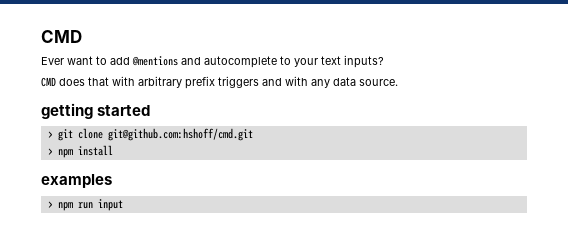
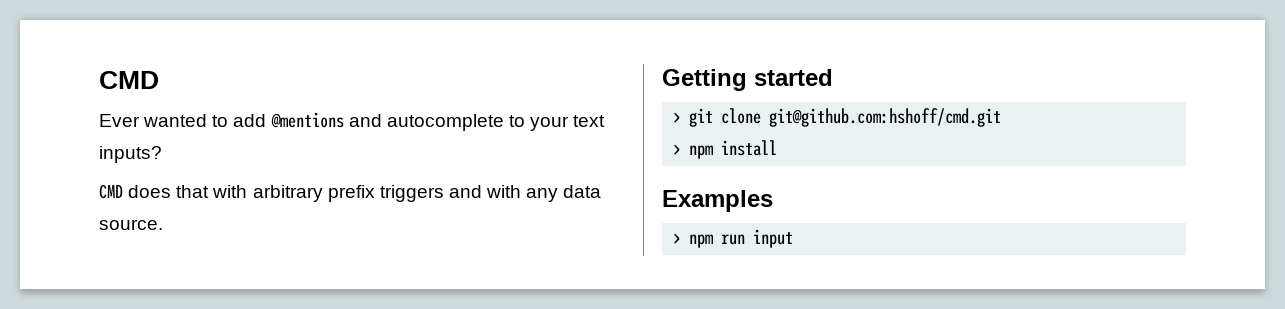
- Ever want to add @mentions and autocomplete to your text inputs?
+ Ever wanted to add @mentions and autocomplete to your text inputs?
- getting started
+ Getting started
- examples
+ Examples

